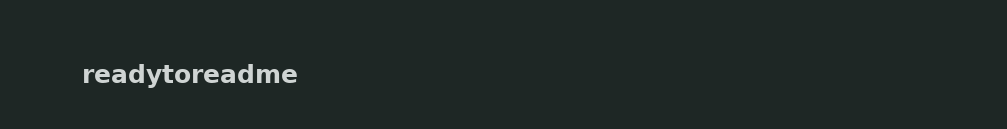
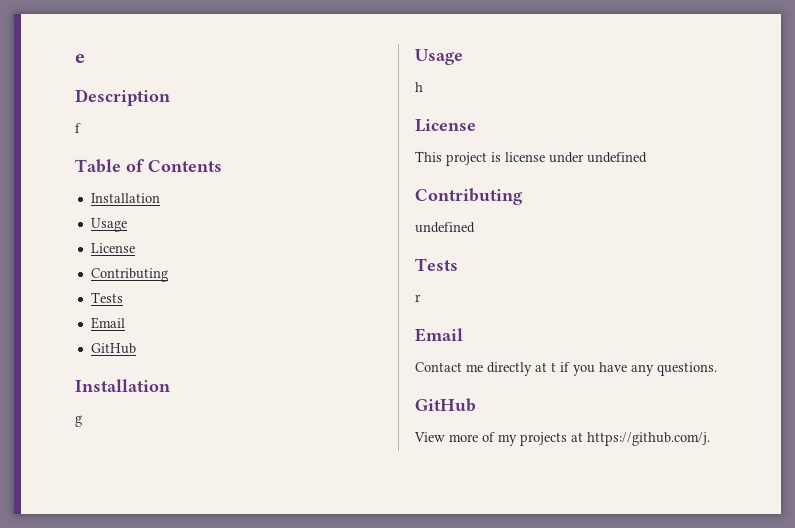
- readytoreadme
+ e
+ Description
+ f
+ Table of Contents
+ Installation
+ Usage
+ License
+ Contributing
+ Tests
+ Email
+ GitHub
+ Installation
+ g
+ Usage
+ h
+ License
+ This project is license under undefined
+ Contributing
+ undefined
+ Tests
+ r
+ Email
+ Contact me directly at t if you have any questions.
+ GitHub
+ View more of my projects at https://github.com/j.

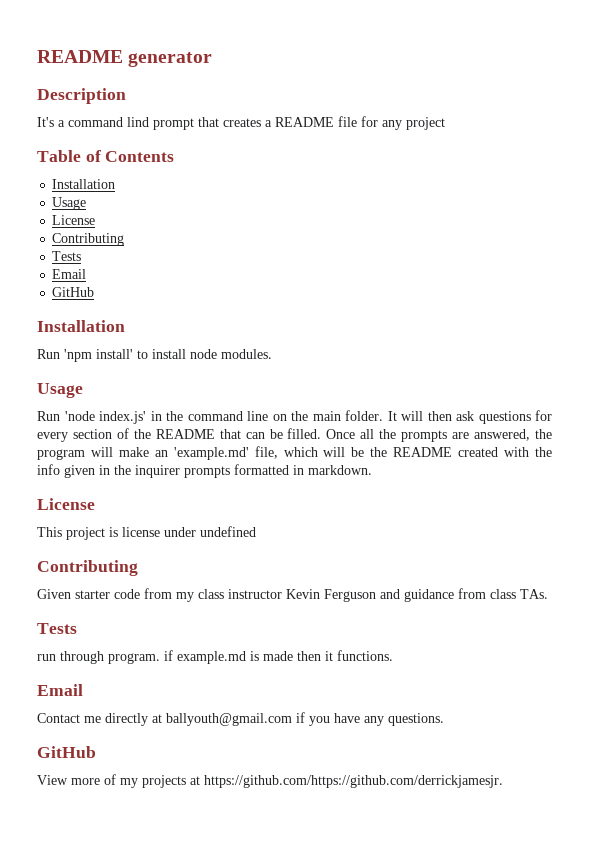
- e
+ README generator
- f
+ It's a command lind prompt that creates a README file for any project
- g
+ Run 'npm install' to install node modules.
  Usage
- h
+ Run 'node index.js' in the command line on the main folder. It will then ask questions for every section of the README that can be filled. Once all the prompts are answered, the program will make an 'example.md' file, which will be the README created with the info given in the inquirer prompts formatted in markdown.
  This project is license under undefined
  Contributing
- undefined
+ Given starter code from my class instructor Kevin Ferguson and guidance from class TAs.
  Tests
- r
+ run through program. if example.md is made then it functions.
- Contact me directly at t if you have any questions.
+ Contact me directly at ballyouth@gmail.com if you have any questions.
- View more of my projects at https://github.com/j.
+ View more of my projects at https://github.com/https://github.com/derrickjamesjr.

